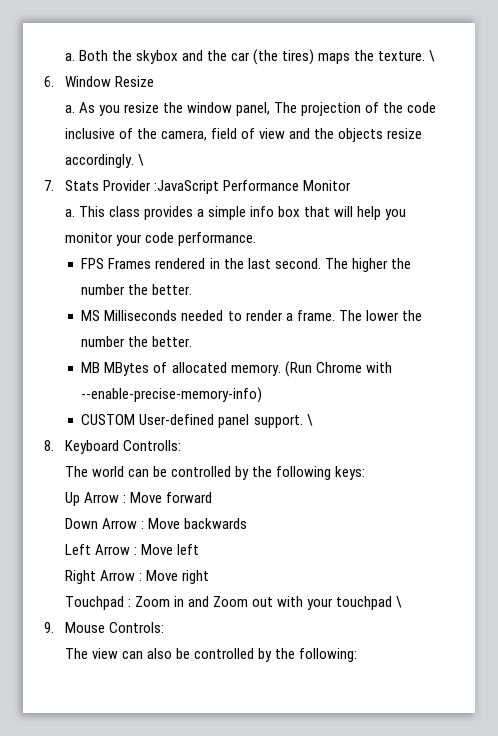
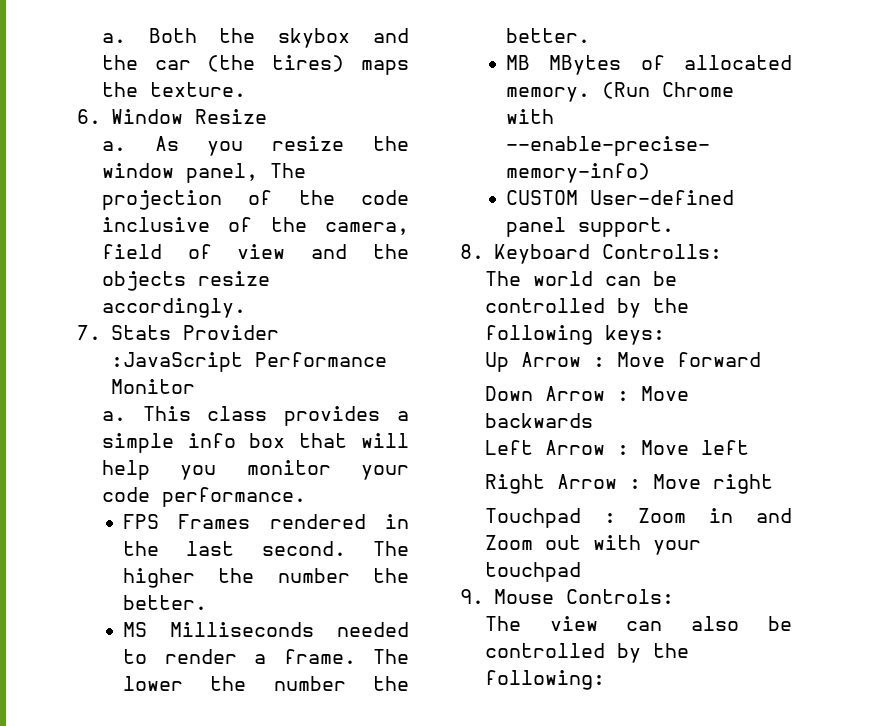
- Both the skybox and the car (the tires) maps the texture. \
+ Both the skybox and the car (the tires) maps the texture.
- As you resize the window panel, The projection of the code inclusive of the camera, field of view and the objects resize accordingly. \
+ As you resize the window panel, The projection of the code inclusive of the camera, field of view and the objects resize accordingly.
- CUSTOM User-defined panel support. \
+ CUSTOM User-defined panel support.
- Touchpad : Zoom in and Zoom out with your touchpad \
+ Touchpad : Zoom in and Zoom out with your touchpad

